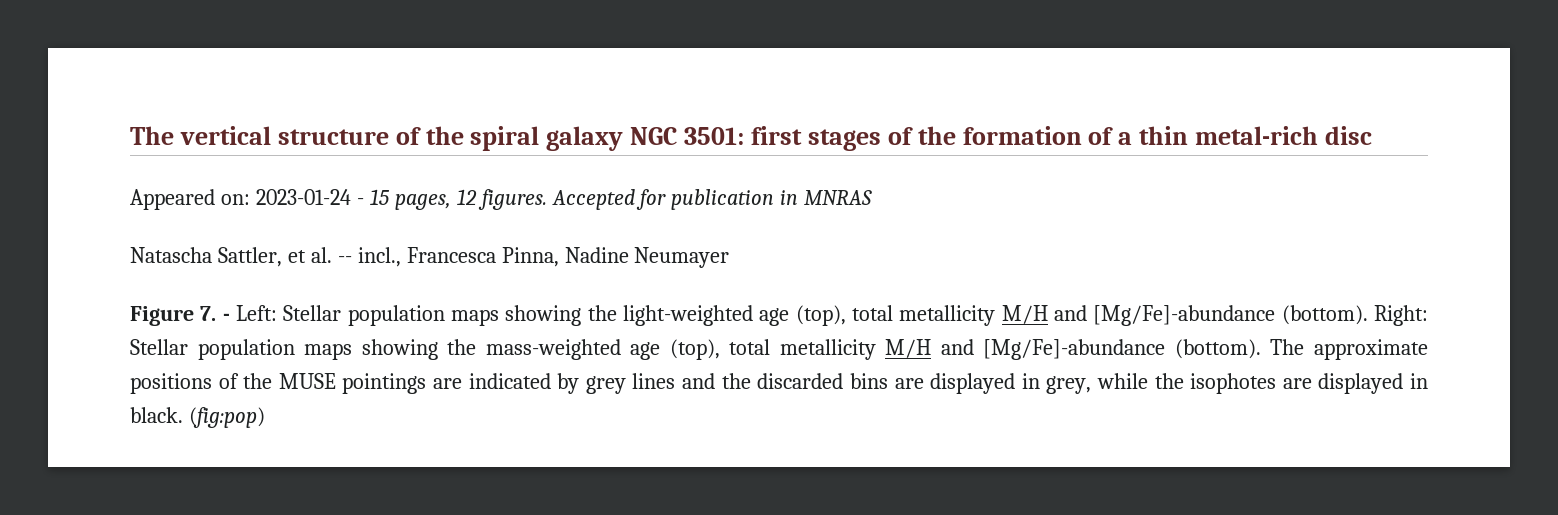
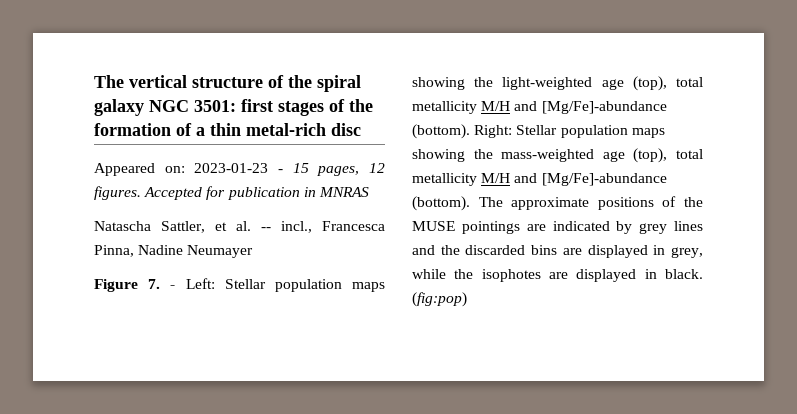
- Appeared on: 2023-01-24 - 15 pages, 12 figures.
+ Appeared on: 2023-01-23 - 15 pages, 12 figures.

